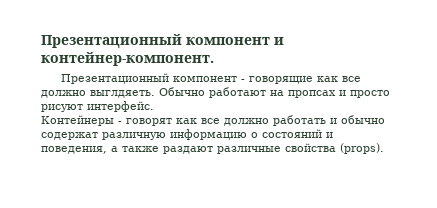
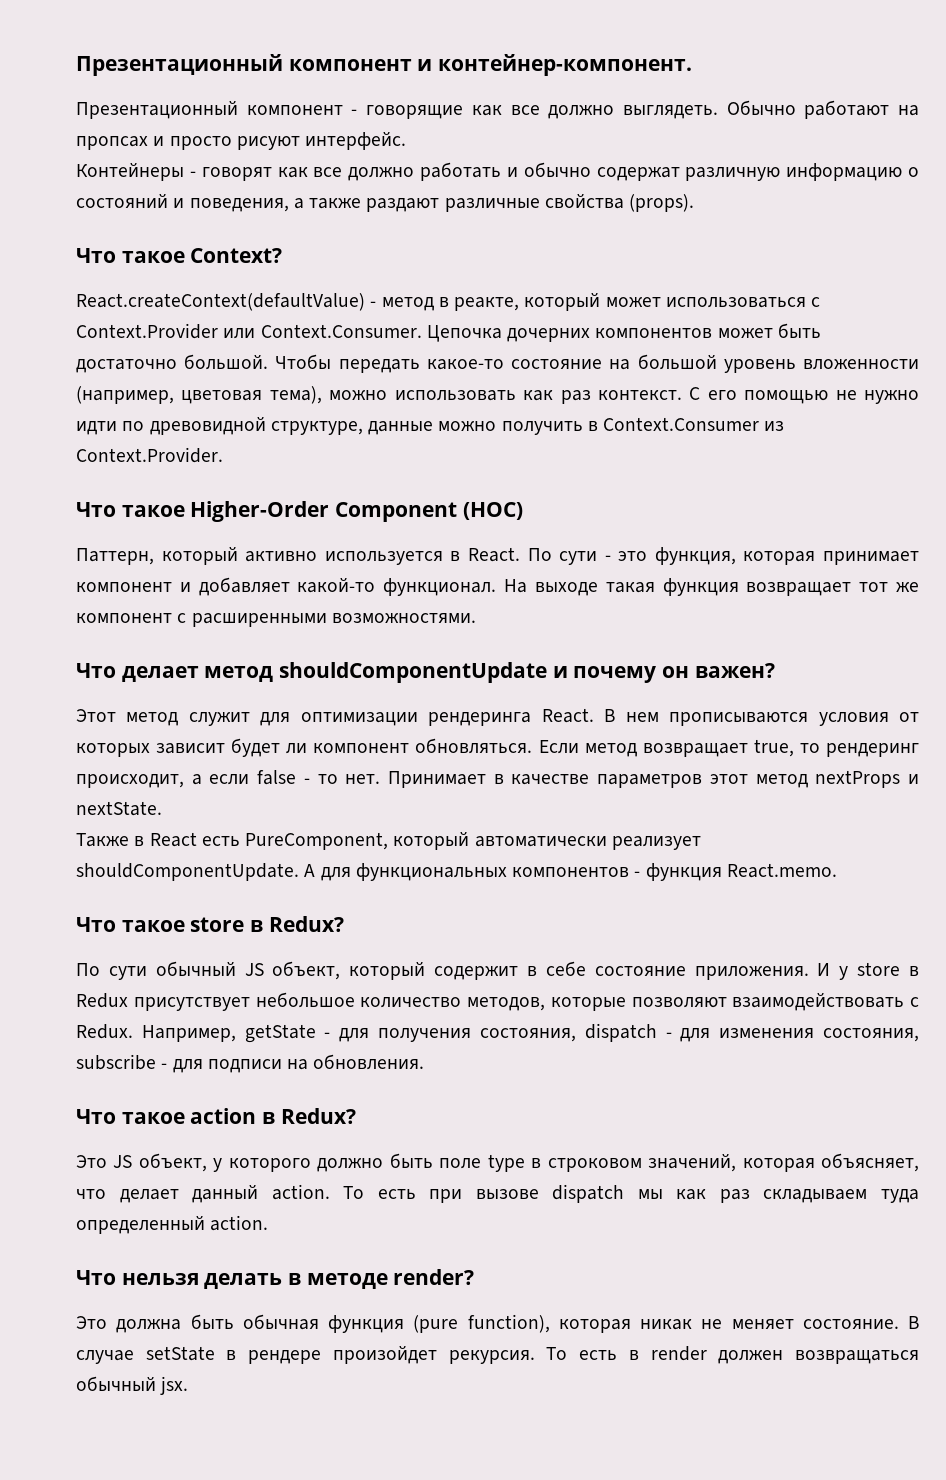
- Презентационный компонент - говорящие как все должно выглдяеть.
+ Презентационный компонент - говорящие как все должно выглядеть.
+ Что такое Context?
+ React.createContext(defaultValue) - метод в реакте, который может использоваться с Context.Provider или Context.Consumer. Цепочка дочерних компонентов может быть достаточно большой. Чтобы передать какое-то состояние на большой уровень вложенности (например, цветовая тема), можно использовать как раз контекст. С его помощью не нужно идти по древовидной структуре, данные можно получить в Context.Consumer из Context.Provider.
+ Что такое Higher-Order Component (HOC)
+ Паттерн, который активно используется в React. По сути - это функция, которая принимает компонент и добавляет какой-то функционал. На выходе такая функция возвращает тот же компонент с расширенными возможностями.
+ Что делает метод shouldComponentUpdate и почему он важен?
+ Этот метод служит для оптимизации рендеринга React. В нем прописываются условия от которых зависит будет ли компонент обновляться. Если метод возвращает true, то рендеринг происходит, а если false - то нет. Принимает в качестве параметров этот метод nextProps и nextState.
+ Также в React есть PureComponent, который автоматически реализует shouldComponentUpdate. А для функциональных компонентов - функция React.memo.
+ Что такое store в Redux?
+ По сути обычный JS объект, который содержит в себе состояние приложения. И у store в Redux присутствует небольшое количество методов, которые позволяют взаимодействовать с Redux. Например, getState - для получения состояния, dispatch - для изменения состояния, subscribe - для подписи на обновления.
+ Что такое action в Redux?
+ Это JS объект, у которого должно быть поле type в строковом значений, которая объясняет, что делает данный action. То есть при вызове dispatch мы как раз складываем туда определенный action.
+ Что нельзя делать в методе render?
+ Это должна быть обычная функция (pure function), которая никак не меняет состояние. В случае setState в рендере произойдет рекурсия. То есть в render должен возвращаться обычный jsx.

